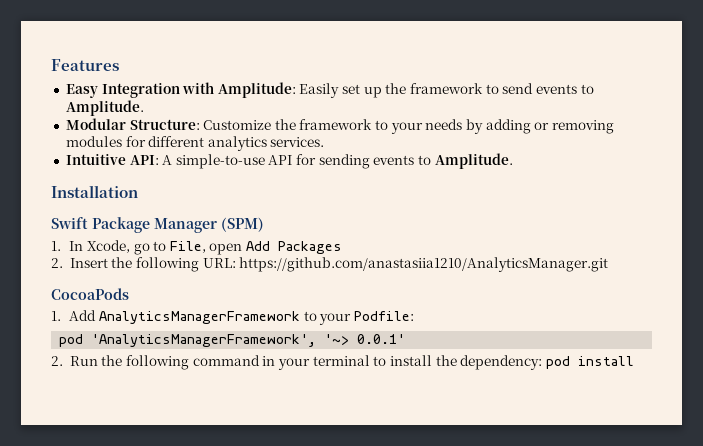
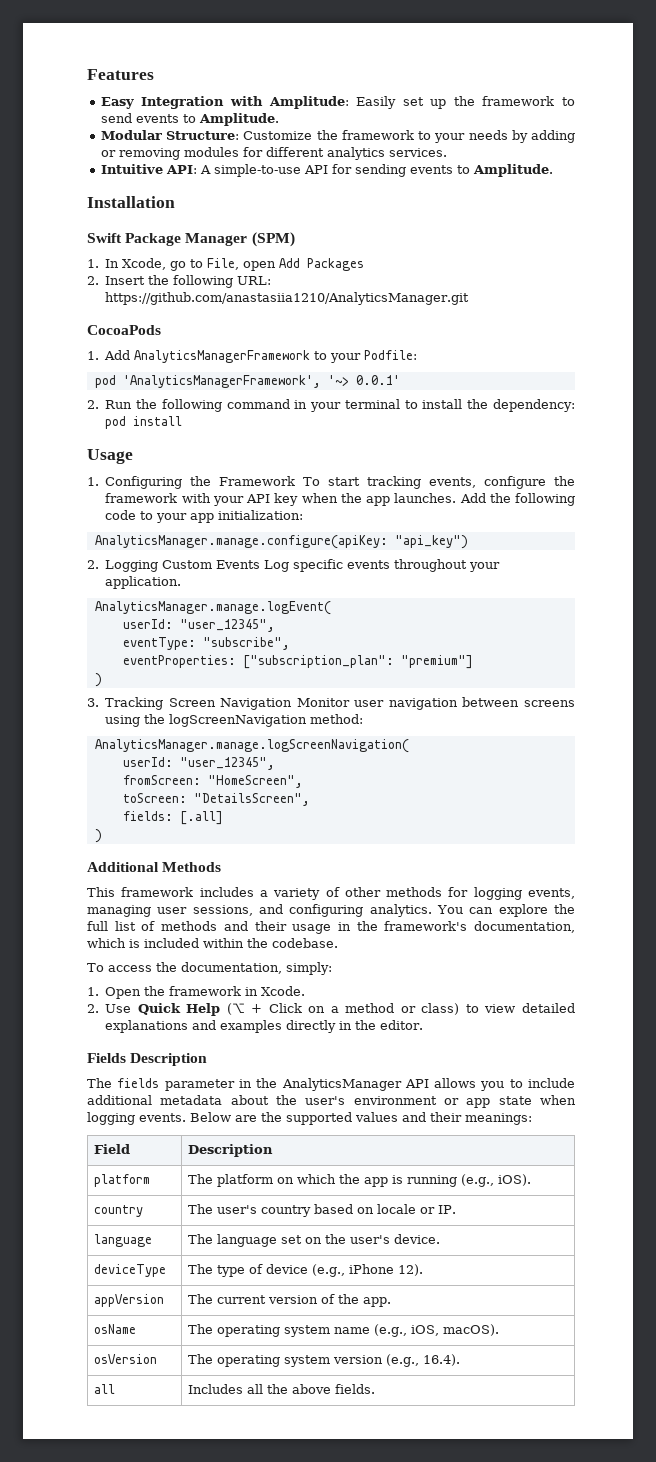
+ Usage
+ 1. Configuring the Framework To start tracking events, configure the framework with your API key when the app launches. Add the following code to your app initialization:
+ AnalyticsManager.manage.configure(apiKey: "api_key")
+ 2. Logging Custom Events Log specific events throughout your application.
+ AnalyticsManager.manage.logEvent(
+ userId: "user_12345",
+ eventType: "subscribe",
+ eventProperties: ["subscription_plan": "premium"]
+ )
+ 3. Tracking Screen Navigation Monitor user navigation between screens using the logScreenNavigation method:
+ AnalyticsManager.manage.logScreenNavigation(
+ userId: "user_12345",
+ fromScreen: "HomeScreen",
+ toScreen: "DetailsScreen",
+ fields: [.all]
+ )
+ Additional Methods
+ This framework includes a variety of other methods for logging events, managing user sessions, and configuring analytics. You can explore the full list of methods and their usage in the framework's documentation, which is included within the codebase.
+ To access the documentation, simply:
+ 1. Open the framework in Xcode.
+ 2. Use Quick Help (⌥ + Click on a method or class) to view detailed explanations and examples directly in the editor.
+ Fields Description
+ The fields parameter in the AnalyticsManager API allows you to include additional metadata about the user's environment or app state when logging events. Below are the supported values and their meanings:
+ Field | Description
+ platform | The platform on which the app is running (e.g., iOS).
+ country | The user's country based on locale or IP.
+ language | The language set on the user's device.
+ deviceType | The type of device (e.g., iPhone 12).
+ appVersion | The current version of the app.
+ osName | The operating system name (e.g., iOS, macOS).
+ osVersion | The operating system version (e.g., 16.4).
+ all | Includes all the above fields.

